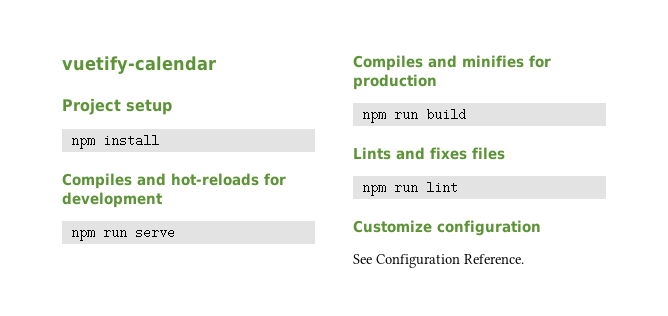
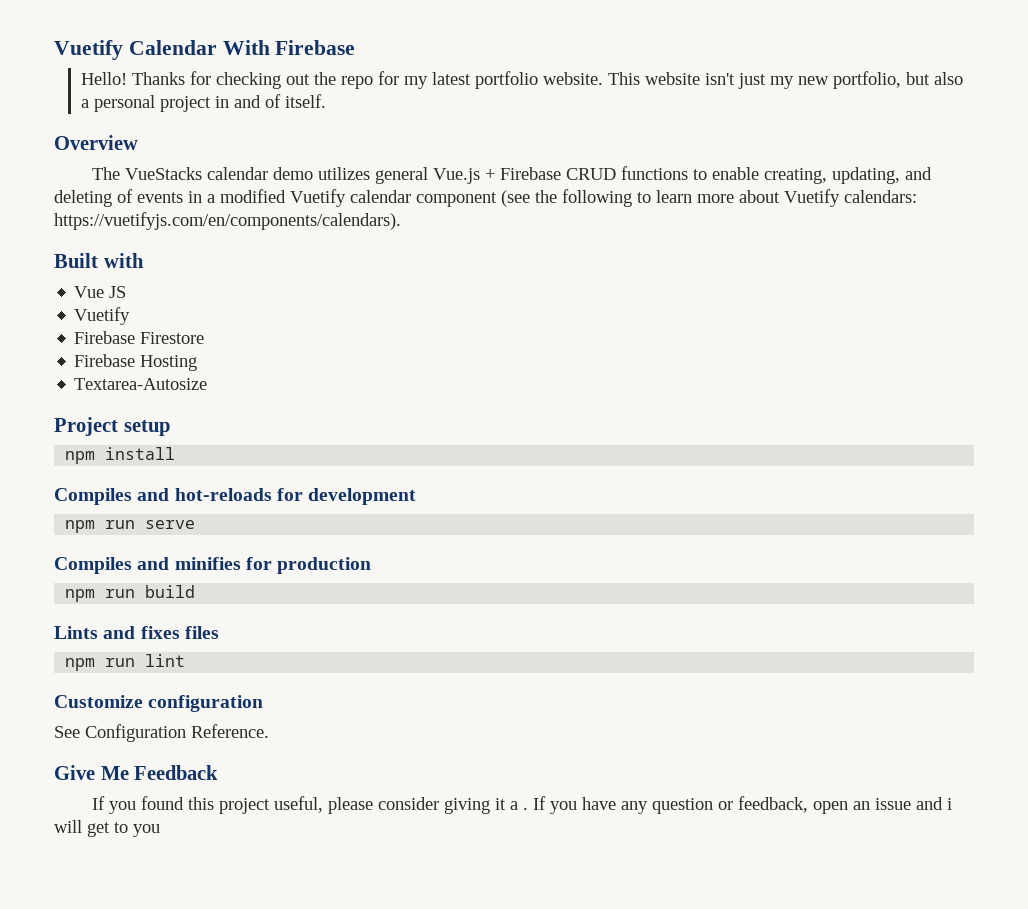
- vuetify-calendar
+ Vuetify Calendar With Firebase
+ Hello! Thanks for checking out the repo for my latest portfolio website. This website isn't just my new portfolio, but also a personal project in and of itself.
+ Overview
+ The VueStacks calendar demo utilizes general Vue.js + Firebase CRUD functions to enable creating, updating, and deleting of events in a modified Vuetify calendar component (see the following to learn more about Vuetify calendars: https://vuetifyjs.com/en/components/calendars).
+ Built with
+ Vue JS
+ Vuetify
+ Firebase Firestore
+ Firebase Hosting
+ Textarea-Autosize
+ Give Me Feedback
+ If you found this project useful, please consider giving it a . If you have any question or feedback, open an issue and i will get to you

